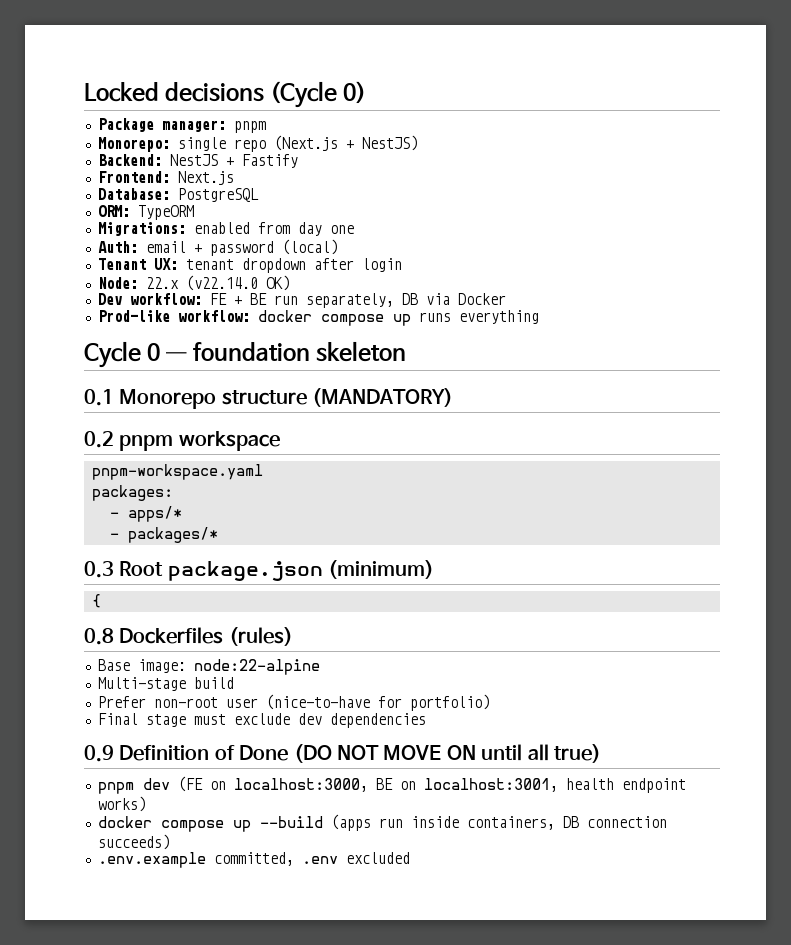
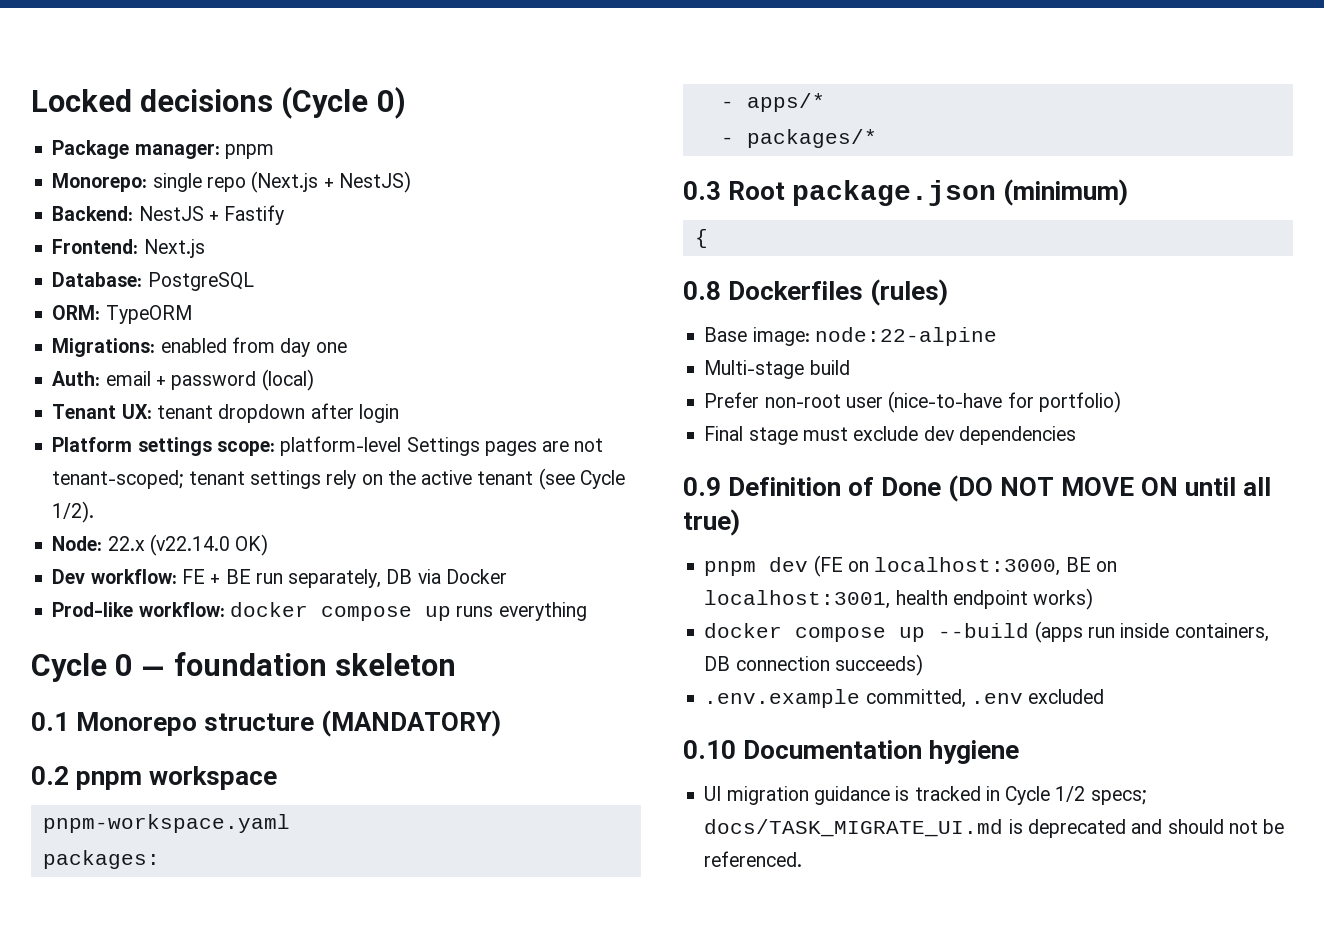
+ Platform settings scope: platform-level Settings pages are not tenant-scoped; tenant settings rely on the active tenant (see Cycle 1/2).
+ 0.10 Documentation hygiene
+ UI migration guidance is tracked in Cycle 1/2 specs; docs/TASK_MIGRATE_UI.md is deprecated and should not be referenced.

